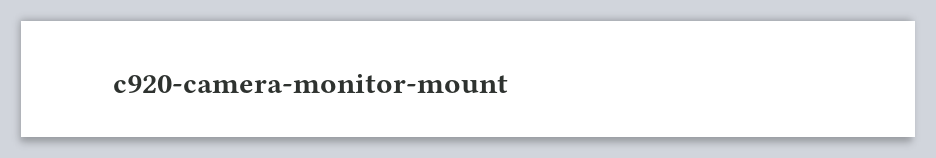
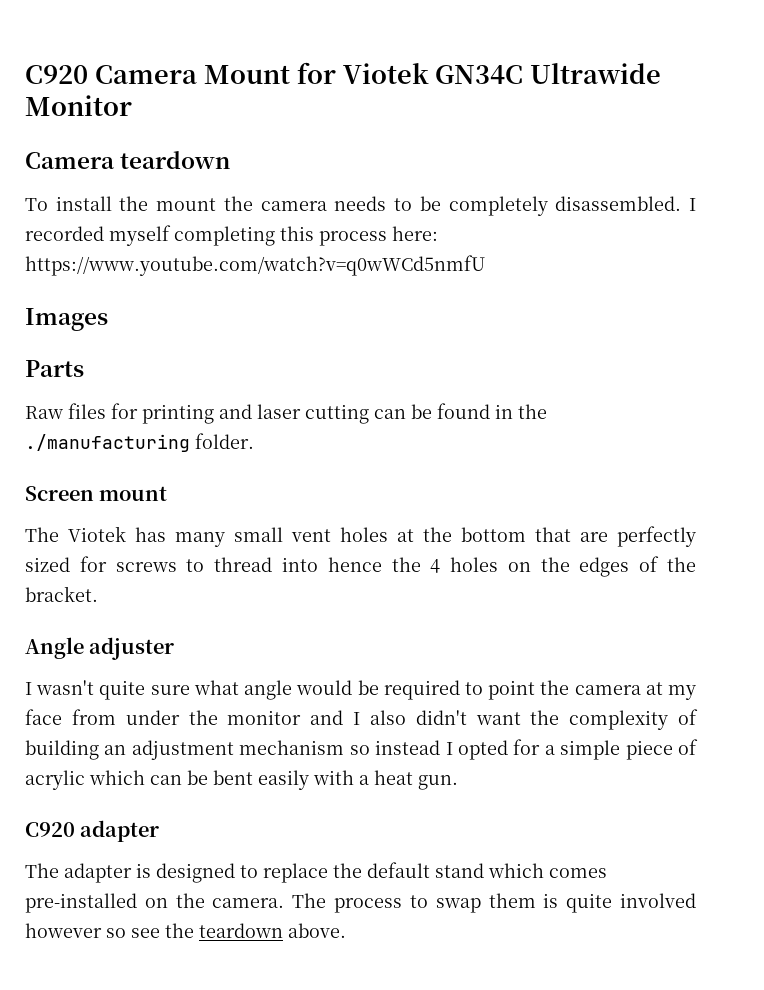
- c920-camera-monitor-mount
+ C920 Camera Mount for Viotek GN34C Ultrawide Monitor
+ Camera teardown
+ To install the mount the camera needs to be completely disassembled. I recorded myself completing this process here: https://www.youtube.com/watch?v=q0wWCd5nmfU
+ Images
+ Parts
+ Raw files for printing and laser cutting can be found in the ./manufacturing folder.
+ Screen mount
+ The Viotek has many small vent holes at the bottom that are perfectly sized for screws to thread into hence the 4 holes on the edges of the bracket.
+ Angle adjuster
+ I wasn't quite sure what angle would be required to point the camera at my face from under the monitor and I also didn't want the complexity of building an adjustment mechanism so instead I opted for a simple piece of acrylic which can be bent easily with a heat gun.
+ C920 adapter
+ The adapter is designed to replace the default stand which comes pre-installed on the camera. The process to swap them is quite involved however so see the teardown above.

